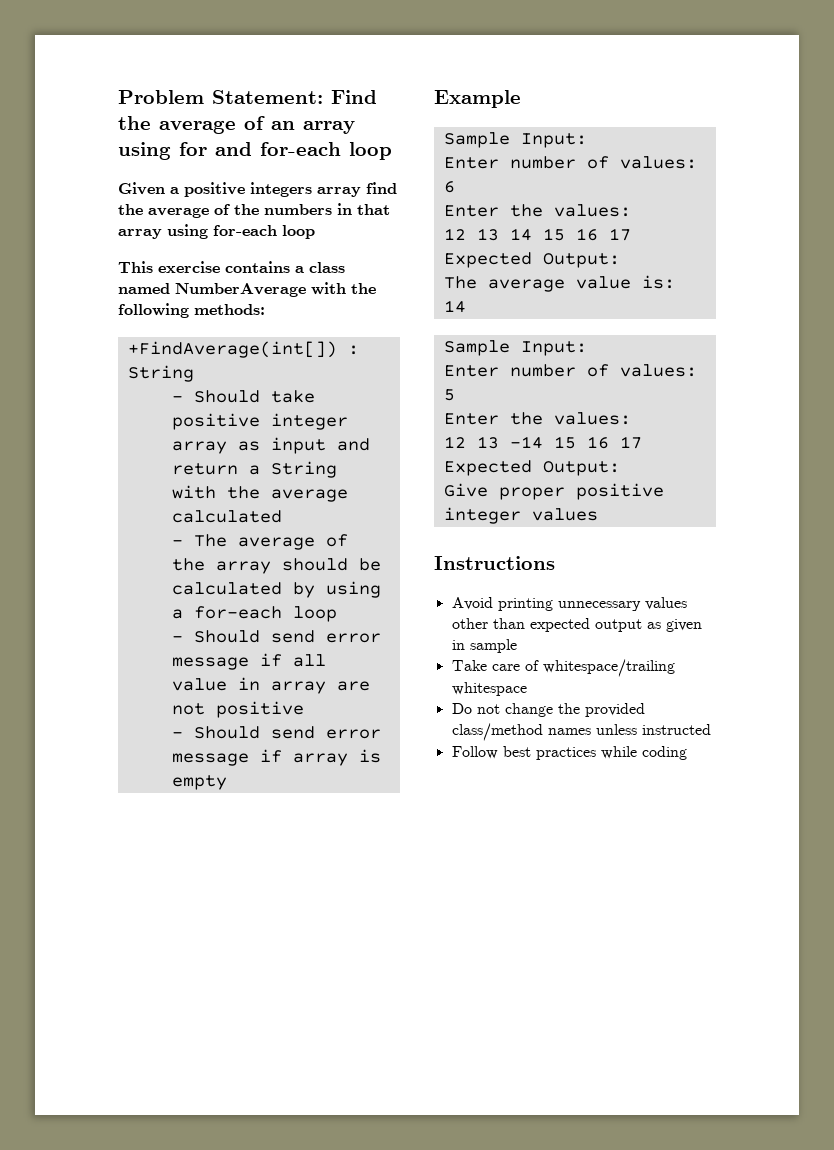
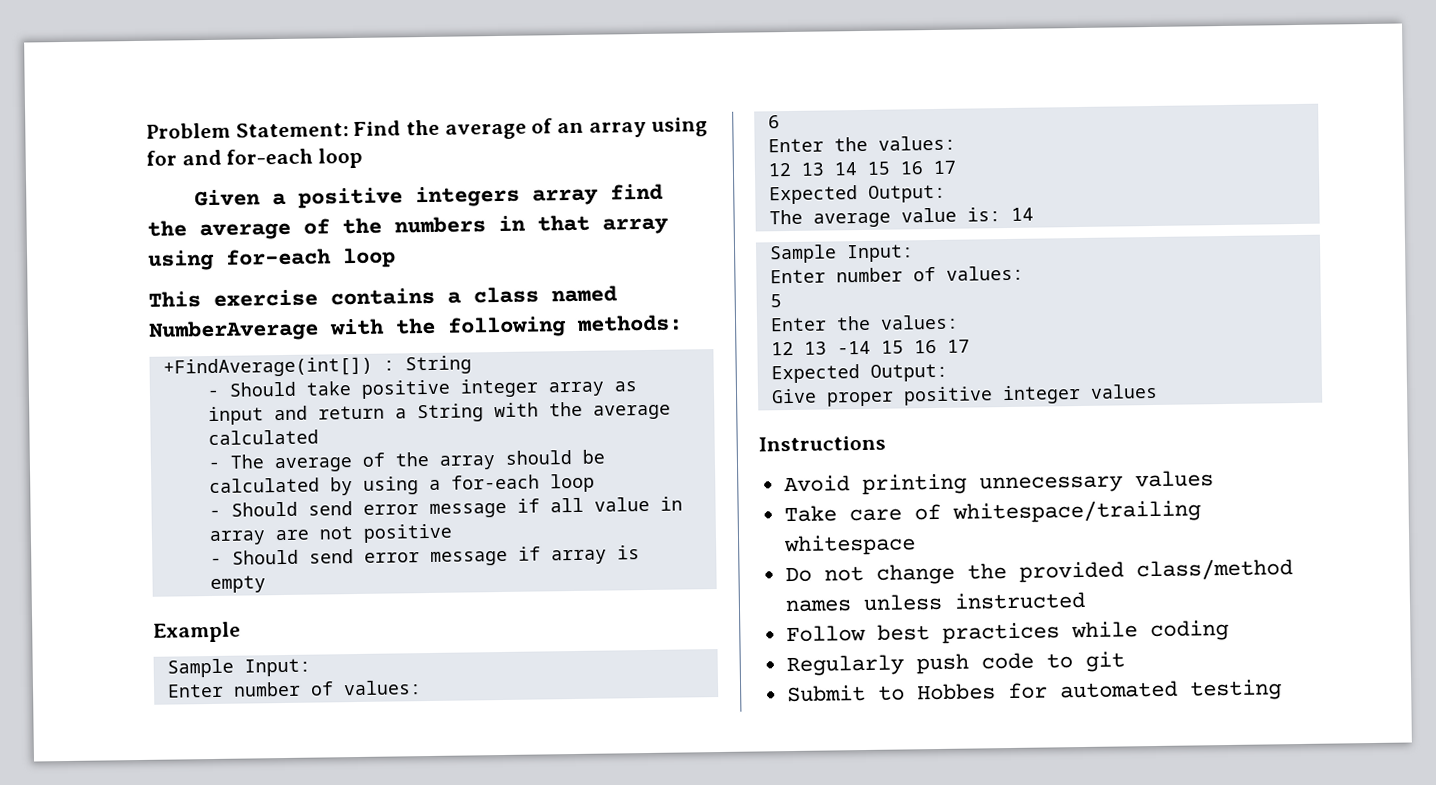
- Avoid printing unnecessary values other than expected output as given in sample
+ Avoid printing unnecessary values
+ Regularly push code to git
+ Submit to Hobbes for automated testing

